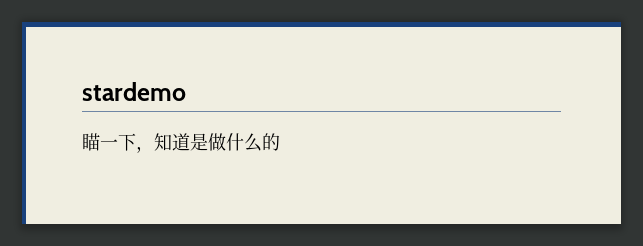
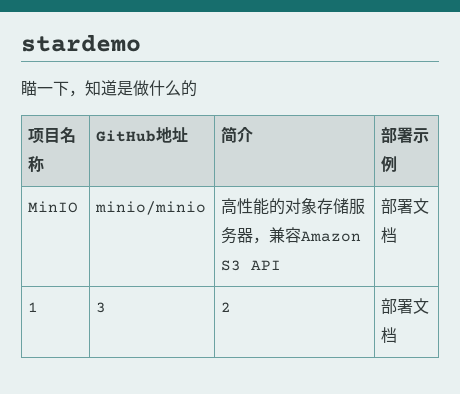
+ 项目名称 | GitHub地址 | 简介 | 部署示例
+ MinIO | minio/minio | 高性能的对象存储服务器，兼容Amazon S3 API | 部署文档
+ 1 | 3 | 2 | 部署文档

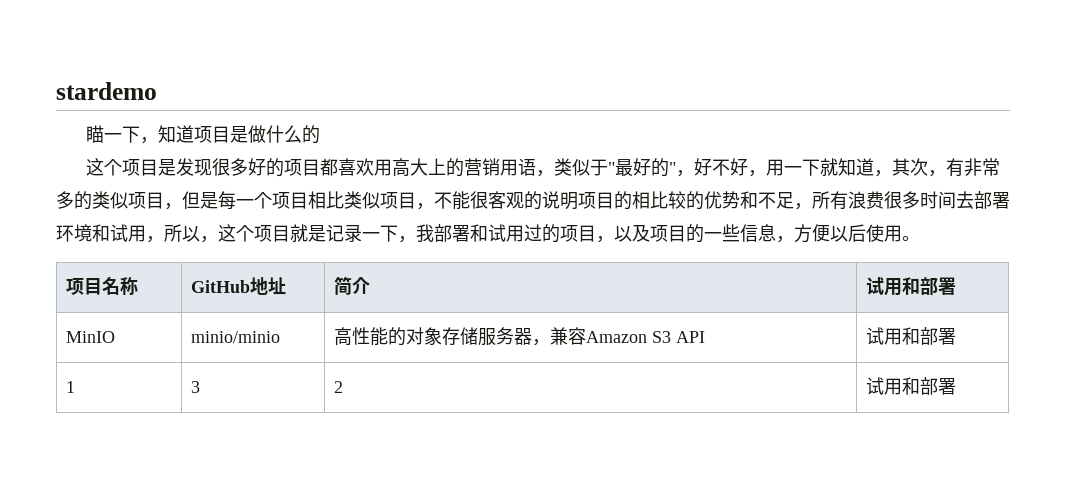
- 瞄一下，知道是做什么的
+ 瞄一下，知道项目是做什么的
+ 这个项目是发现很多好的项目都喜欢用高大上的营销用语，类似于"最好的"，好不好，用一下就知道，其次，有非常多的类似项目，但是每一个项目相比类似项目，不能很客观的说明项目的相比较的优势和不足，所有浪费很多时间去部署环境和试用，所以，这个项目就是记录一下，我部署和试用过的项目，以及项目的一些信息，方便以后使用。
- 项目名称 | GitHub地址 | 简介 | 部署示例
+ 项目名称 | GitHub地址 | 简介 | 试用和部署
- MinIO | minio/minio | 高性能的对象存储服务器，兼容Amazon S3 API | 部署文档
+ MinIO | minio/minio | 高性能的对象存储服务器，兼容Amazon S3 API | 试用和部署
- 1 | 3 | 2 | 部署文档
+ 1 | 3 | 2 | 试用和部署

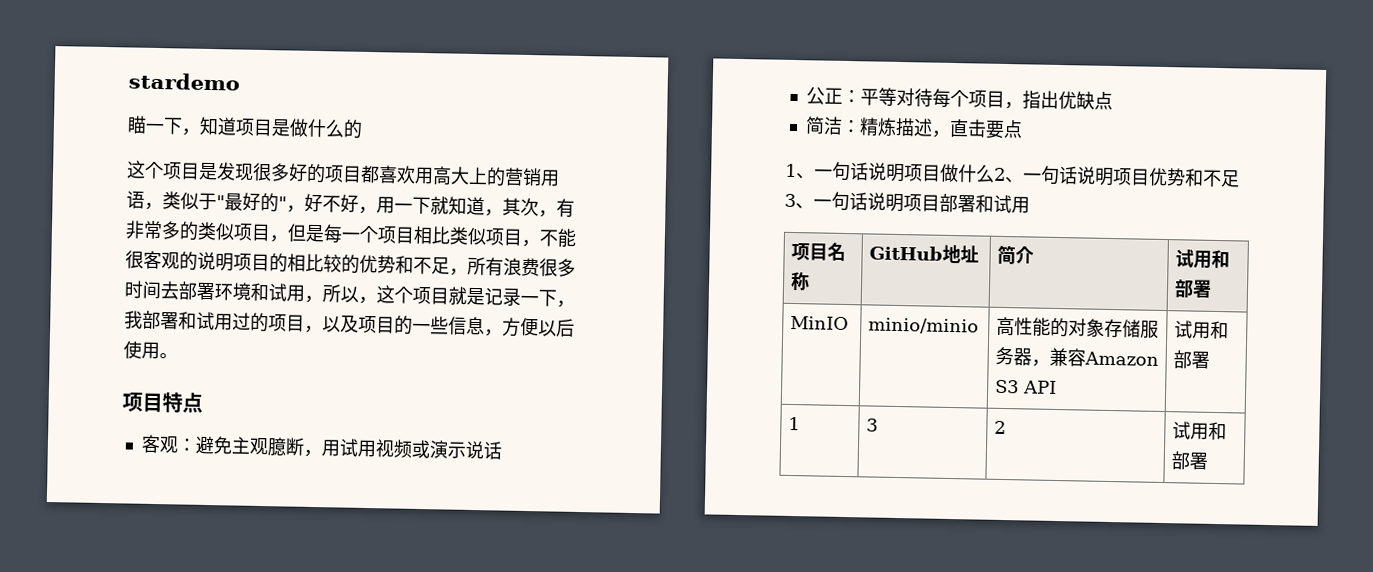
+ 项目特点
+ 客观：避免主观臆断，用试用视频或演示说话
+ 公正：平等对待每个项目，指出优缺点
+ 简洁：精炼描述，直击要点
+ 1、一句话说明项目做什么2、一句话说明项目优势和不足3、一句话说明项目部署和试用

